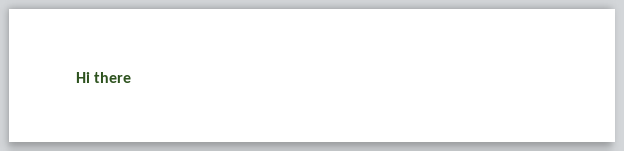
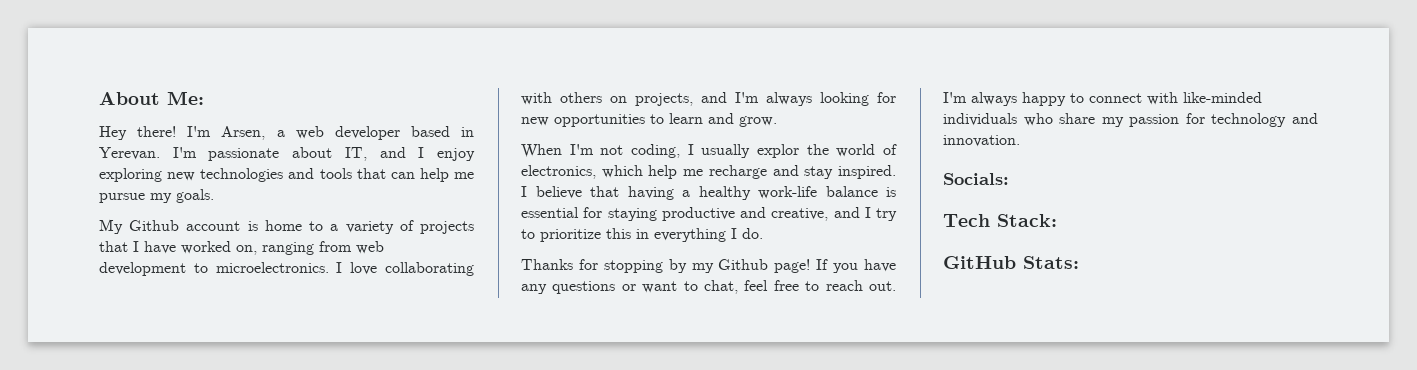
- Hi there
+ About Me:
+ Hey there! I'm Arsen, a web developer based in Yerevan. I'm passionate about IT, and I enjoy exploring new technologies and tools that can help me pursue my goals.
+ My Github account is home to a variety of projects that I have worked on, ranging from web development to microelectronics. I love collaborating with others on projects, and I'm always looking for new opportunities to learn and grow.
+ When I'm not coding, I usually explor the world of electronics, which help me recharge and stay inspired. I believe that having a healthy work-life balance is essential for staying productive and creative, and I try to prioritize this in everything I do.
+ Thanks for stopping by my Github page! If you have any questions or want to chat, feel free to reach out. I'm always happy to connect with like-minded individuals who share my passion for technology and innovation.
+ Socials:
+ Tech Stack:
+ GitHub Stats:

